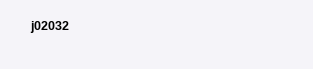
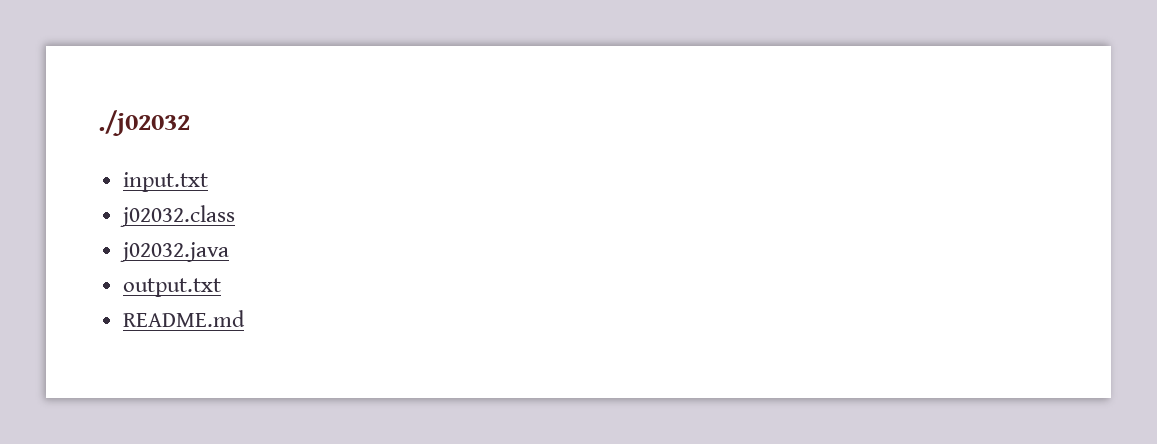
- j02032
+ ./j02032
+ input.txt
+ j02032.class
+ j02032.java
+ output.txt
+ README.md

